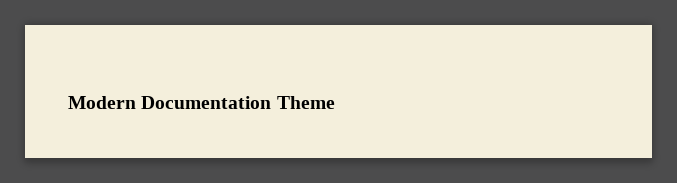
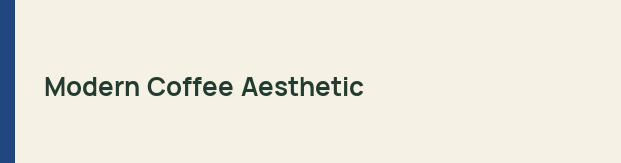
- Modern Documentation Theme
+ Modern Coffee Aesthetic

